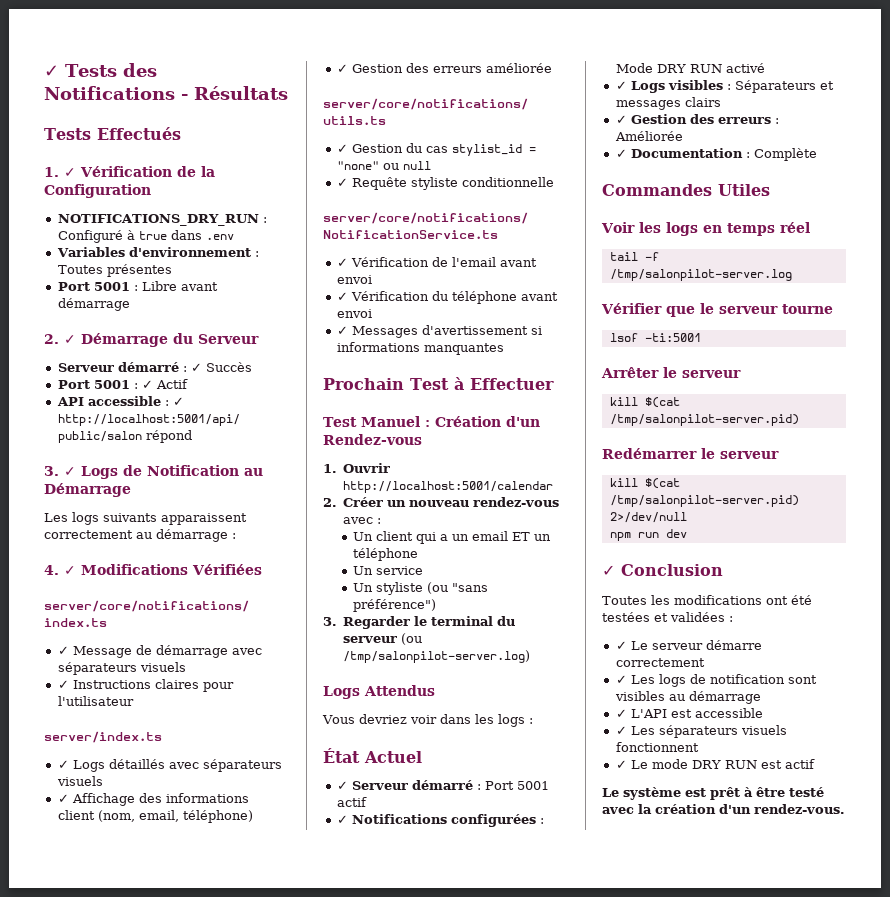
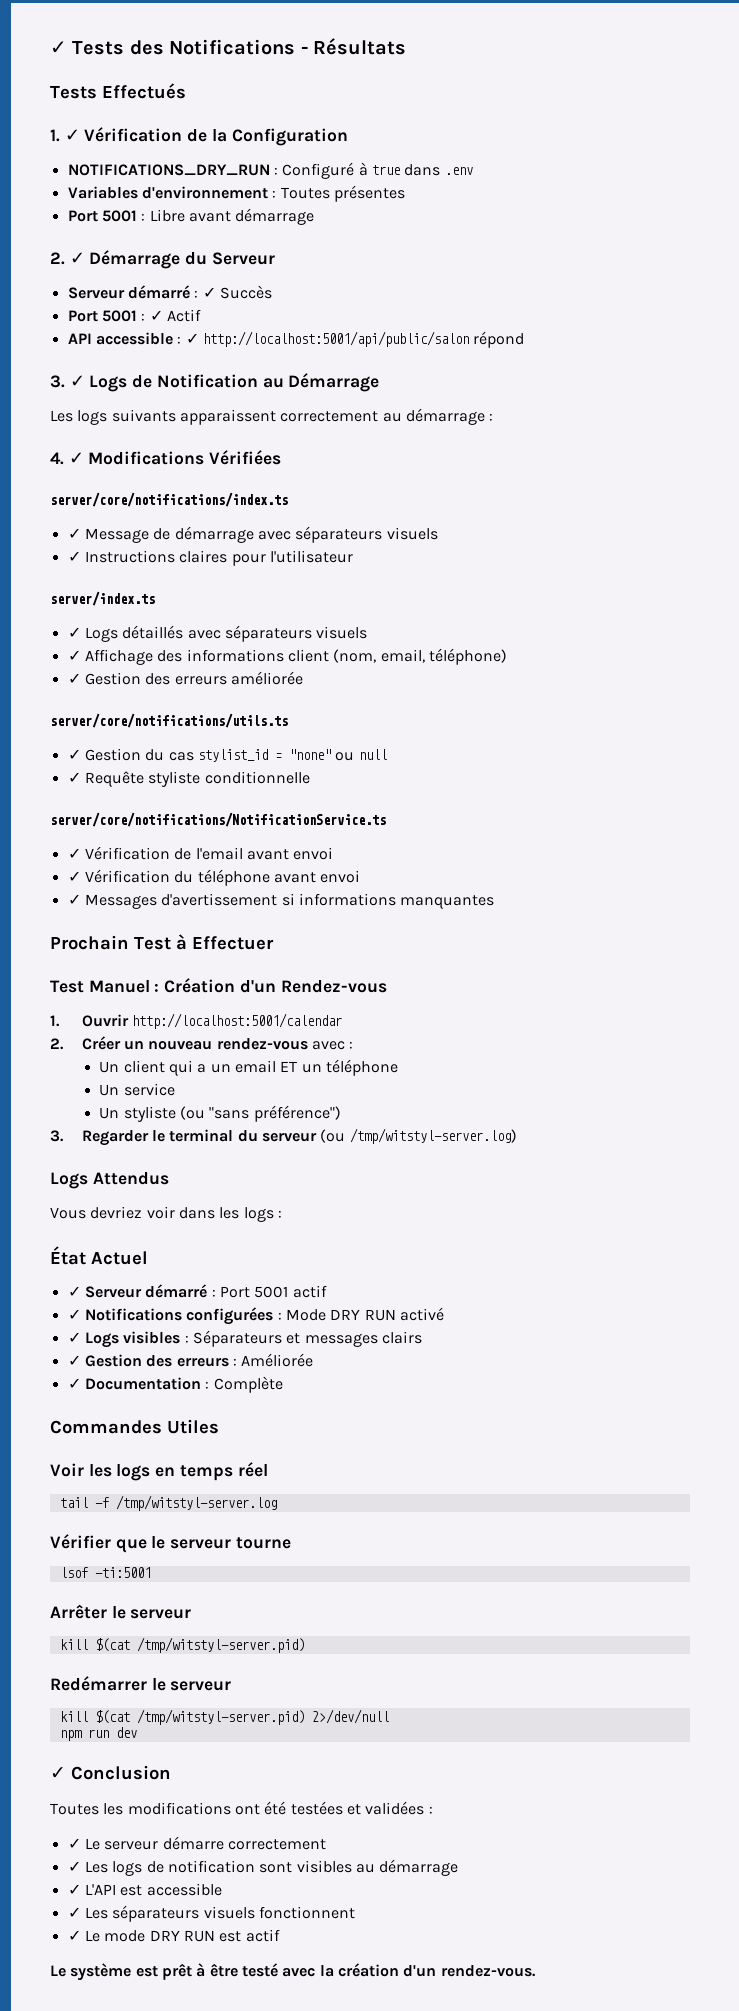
- 3. Regarder le terminal du serveur (ou /tmp/salonpilot-server.log)
+ 3. Regarder le terminal du serveur (ou /tmp/witstyl-server.log)
- tail -f /tmp/salonpilot-server.log
+ tail -f /tmp/witstyl-server.log
  Arrêter le serveur
- kill $(cat /tmp/salonpilot-server.pid)
+ kill $(cat /tmp/witstyl-server.pid)
- kill $(cat /tmp/salonpilot-server.pid) 2>/dev/null
+ kill $(cat /tmp/witstyl-server.pid) 2>/dev/null

